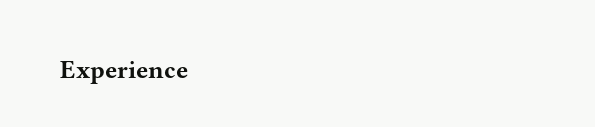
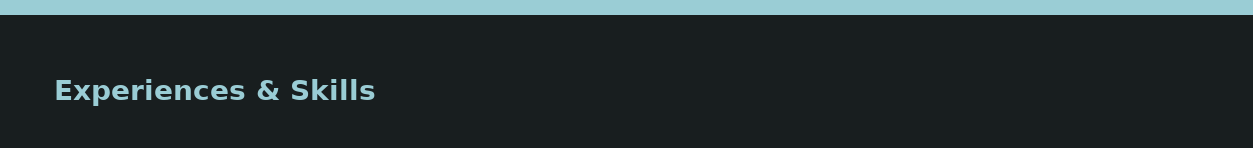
- Experience
+ Experiences & Skills

